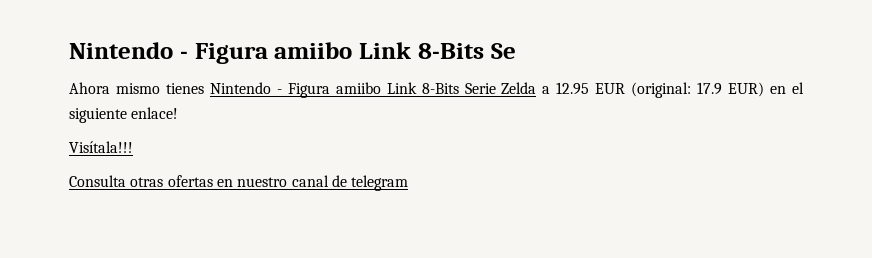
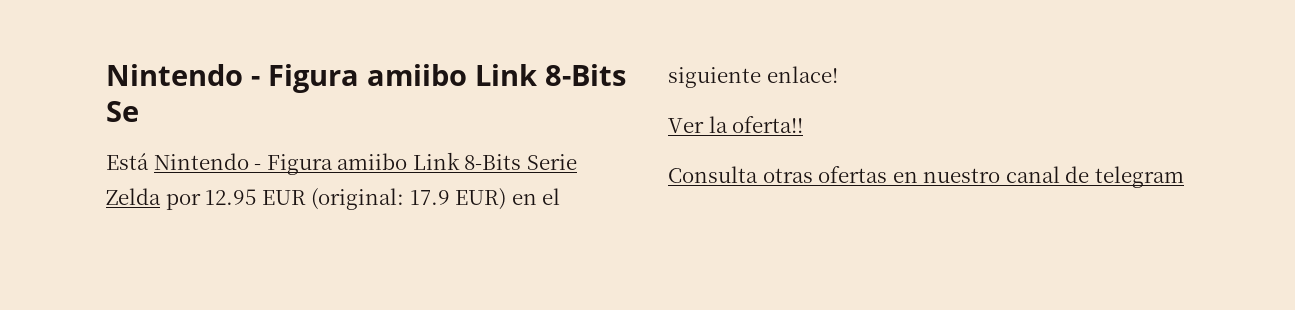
- Ahora mismo tienes Nintendo - Figura amiibo Link 8-Bits Serie Zelda a 12.95 EUR (original: 17.9 EUR) en el siguiente enlace!
+ Está Nintendo - Figura amiibo Link 8-Bits Serie Zelda por 12.95 EUR (original: 17.9 EUR) en el siguiente enlace!
- Visítala!!!
+ Ver la oferta!!

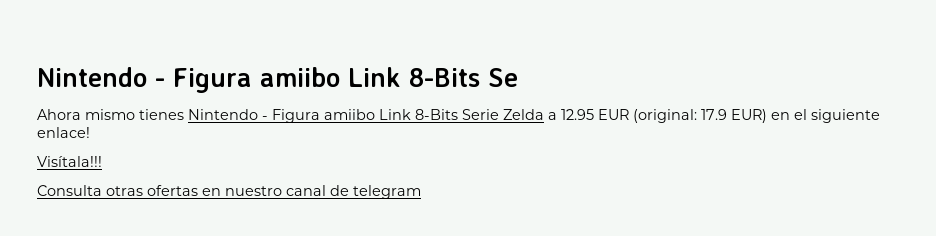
- Está Nintendo - Figura amiibo Link 8-Bits Serie Zelda por 12.95 EUR (original: 17.9 EUR) en el siguiente enlace!
+ Ahora mismo tienes Nintendo - Figura amiibo Link 8-Bits Serie Zelda a 12.95 EUR (original: 17.9 EUR) en el siguiente enlace!
- Ver la oferta!!
+ Visítala!!!

